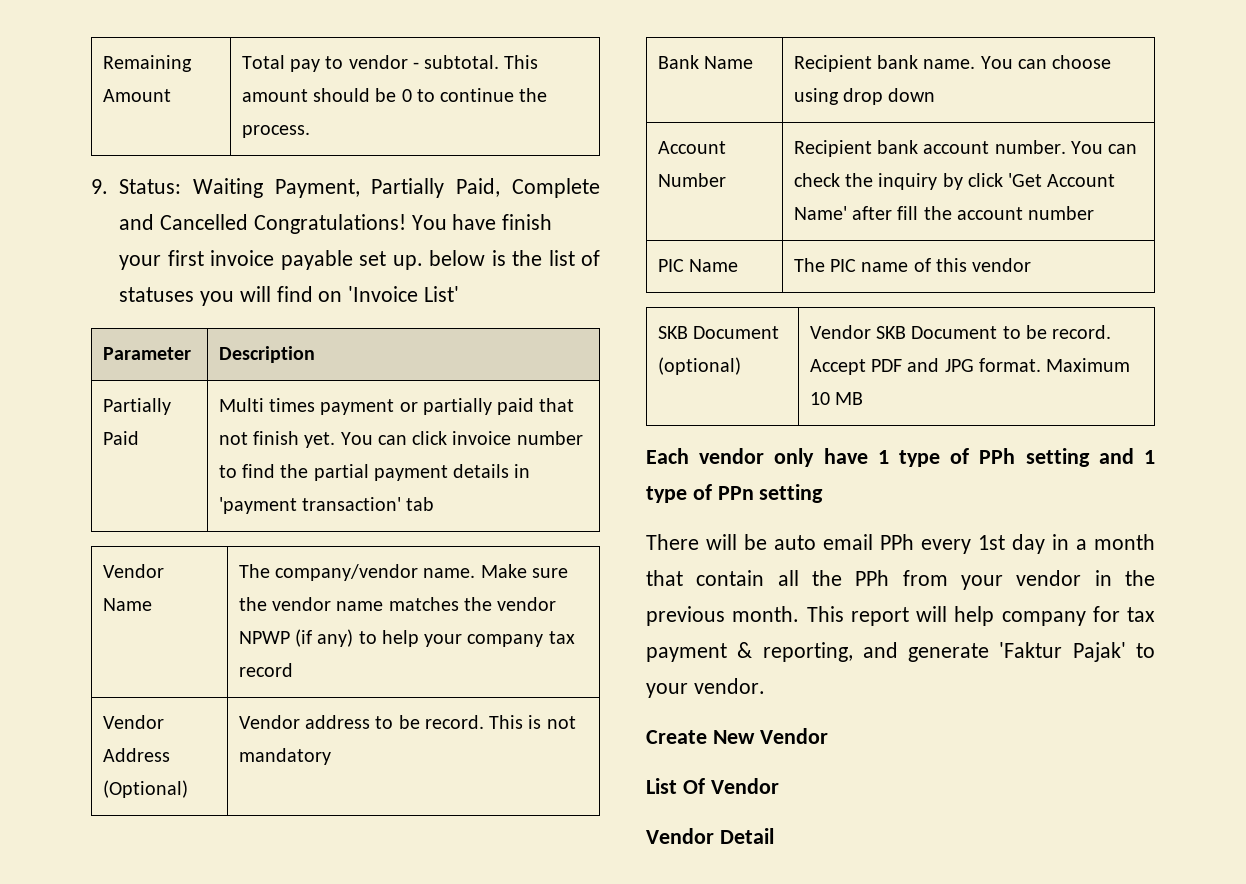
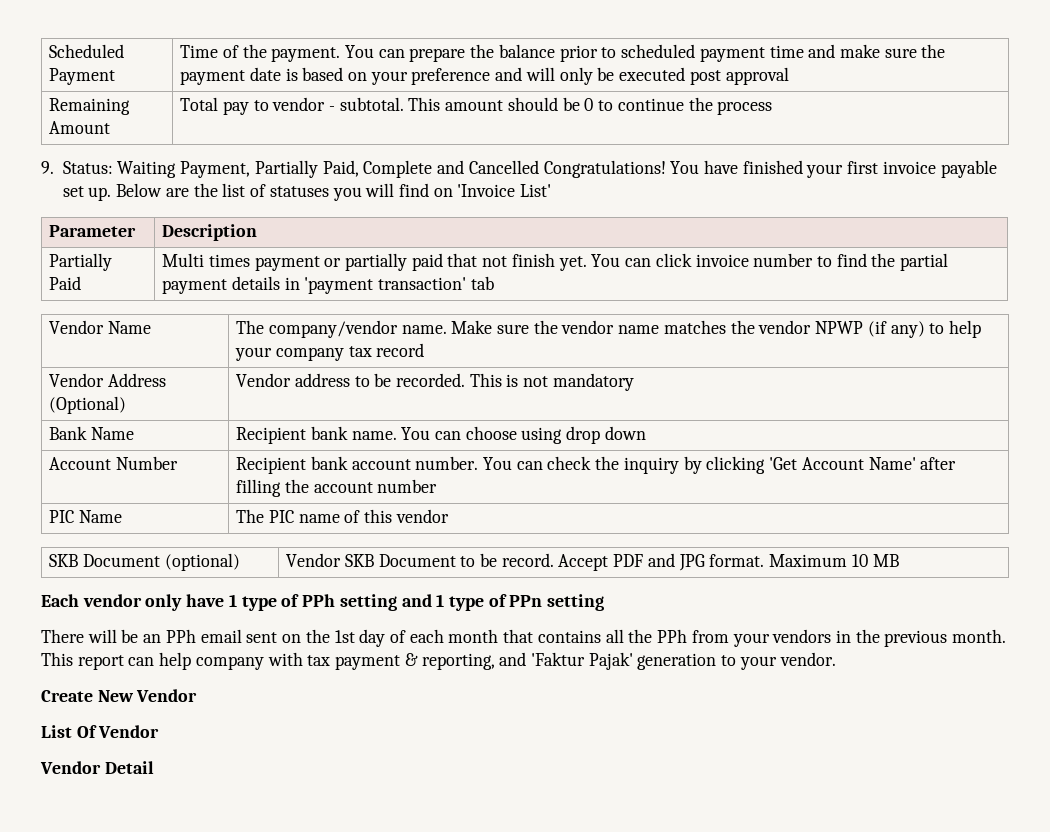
+ Scheduled Payment | Time of the payment. You can prepare the balance prior to scheduled payment time and make sure the payment date is based on your preference and will only be executed post approval
- Remaining Amount | Total pay to vendor - subtotal. This amount should be 0 to continue the process.
+ Remaining Amount | Total pay to vendor - subtotal. This amount should be 0 to continue the process
- You have finish your first invoice payable set up. below is the list of statuses you will find on 'Invoice List'
+ You have finished your first invoice payable set up. Below are the list of statuses you will find on 'Invoice List'
- Vendor Address (Optional) | Vendor address to be record. This is not mandatory
+ Vendor Address (Optional) | Vendor address to be recorded. This is not mandatory
- Account Number | Recipient bank account number. You can check the inquiry by click 'Get Account Name' after fill the account number
+ Account Number | Recipient bank account number. You can check the inquiry by clicking 'Get Account Name' after filling the account number
- There will be auto email PPh every 1st day in a month that contain all the PPh from your vendor in the previous month.
+ There will be an PPh email sent on the 1st day of each month that contains all the PPh from your vendors in the previous month.
- This report will help company for tax payment & reporting, and generate 'Faktur Pajak' to your vendor.
+ This report can help company with tax payment & reporting, and 'Faktur Pajak' generation to your vendor.

